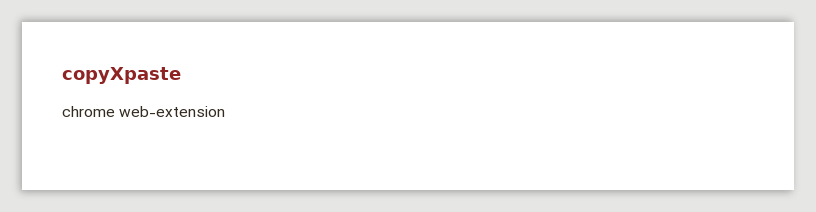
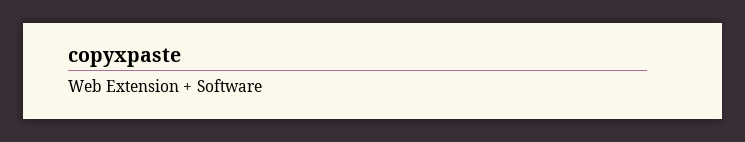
- copyXpaste
- chrome web-extension
+ copyxpaste
+ Web Extension + Software

